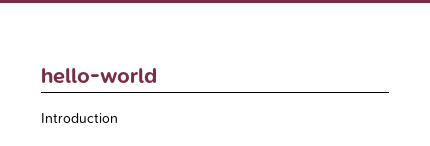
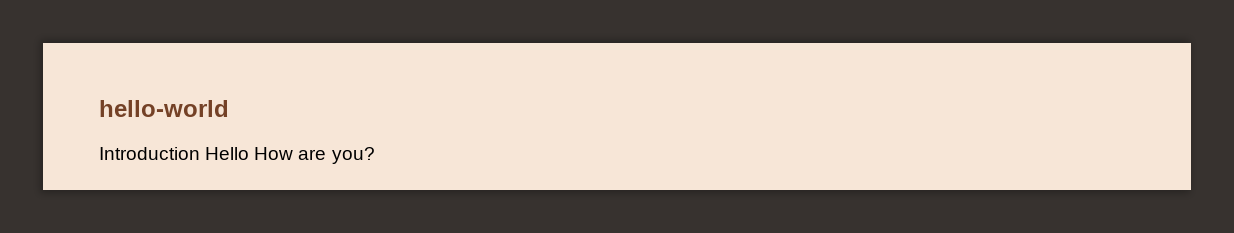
- Introduction
+ Introduction Hello How are you?

